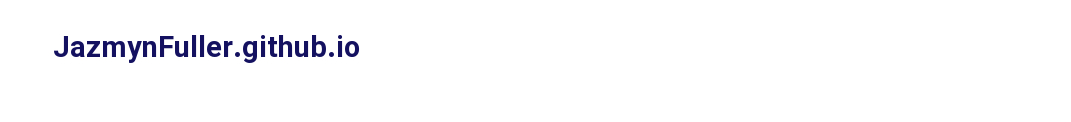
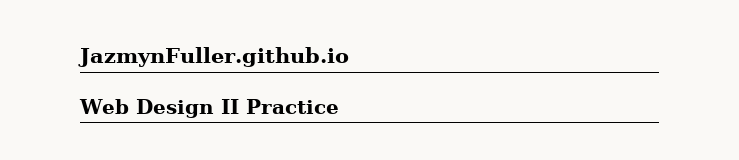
+ Web Design II Practice

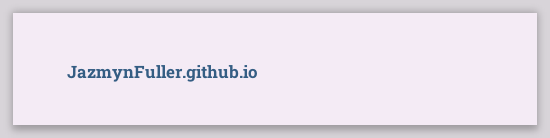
- Web Design II Practice

